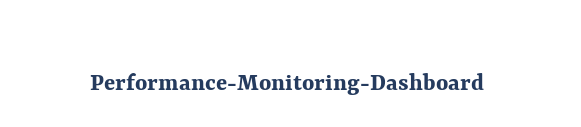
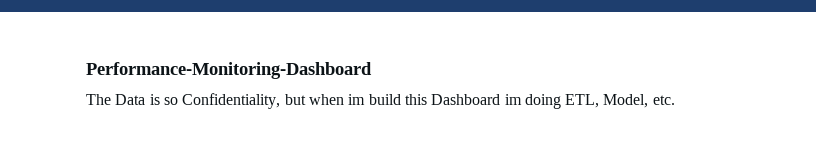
+ The Data is so Confidentiality, but when im build this Dashboard im doing ETL, Model, etc.

